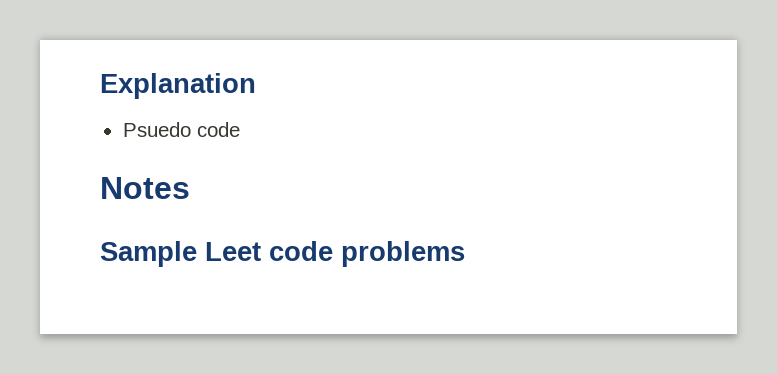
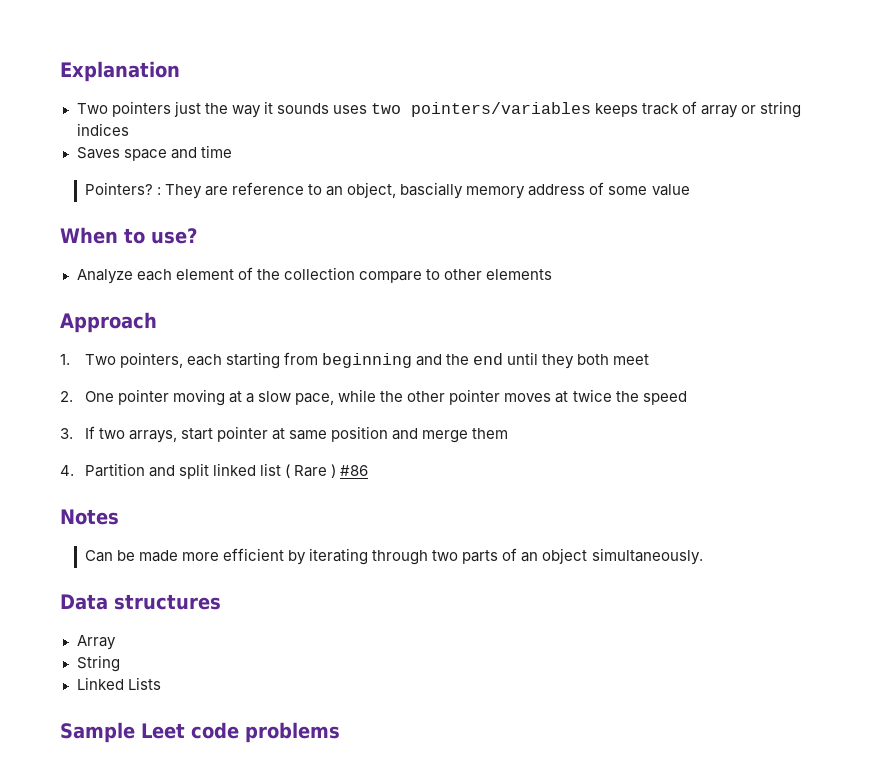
- Psuedo code
+ Two pointers just the way it sounds uses two pointers/variables keeps track of array or string indices
+ Saves space and time
+ Pointers? : They are reference to an object, bascially memory address of some value
+ When to use?
+ Analyze each element of the collection compare to other elements
+ Approach
+ 1. Two pointers, each starting from beginning and the end until they both meet
+ 2. One pointer moving at a slow pace, while the other pointer moves at twice the speed
+ 3. If two arrays, start pointer at same position and merge them
+ 4. Partition and split linked list ( Rare ) #86
  Notes
+ Can be made more efficient by iterating through two parts of an object simultaneously.
+ Data structures
+ Array
+ String
+ Linked Lists

